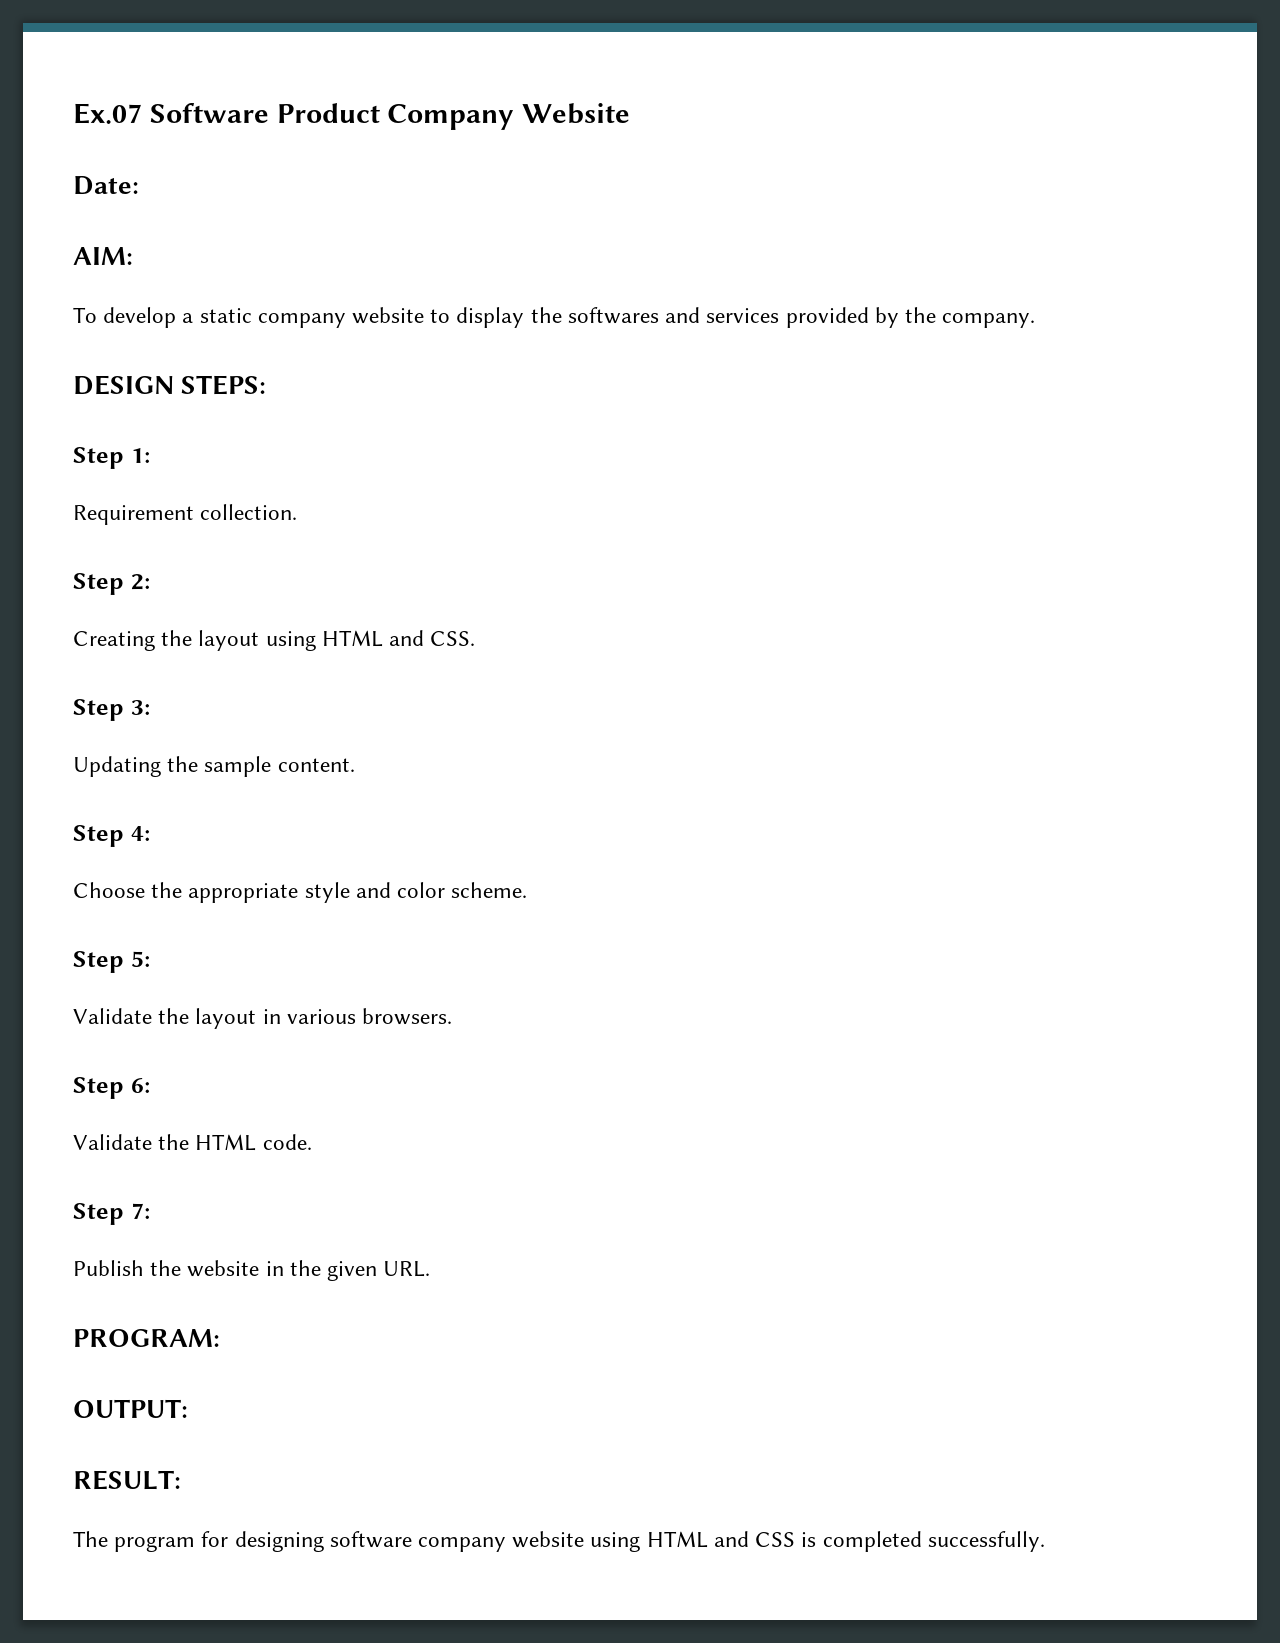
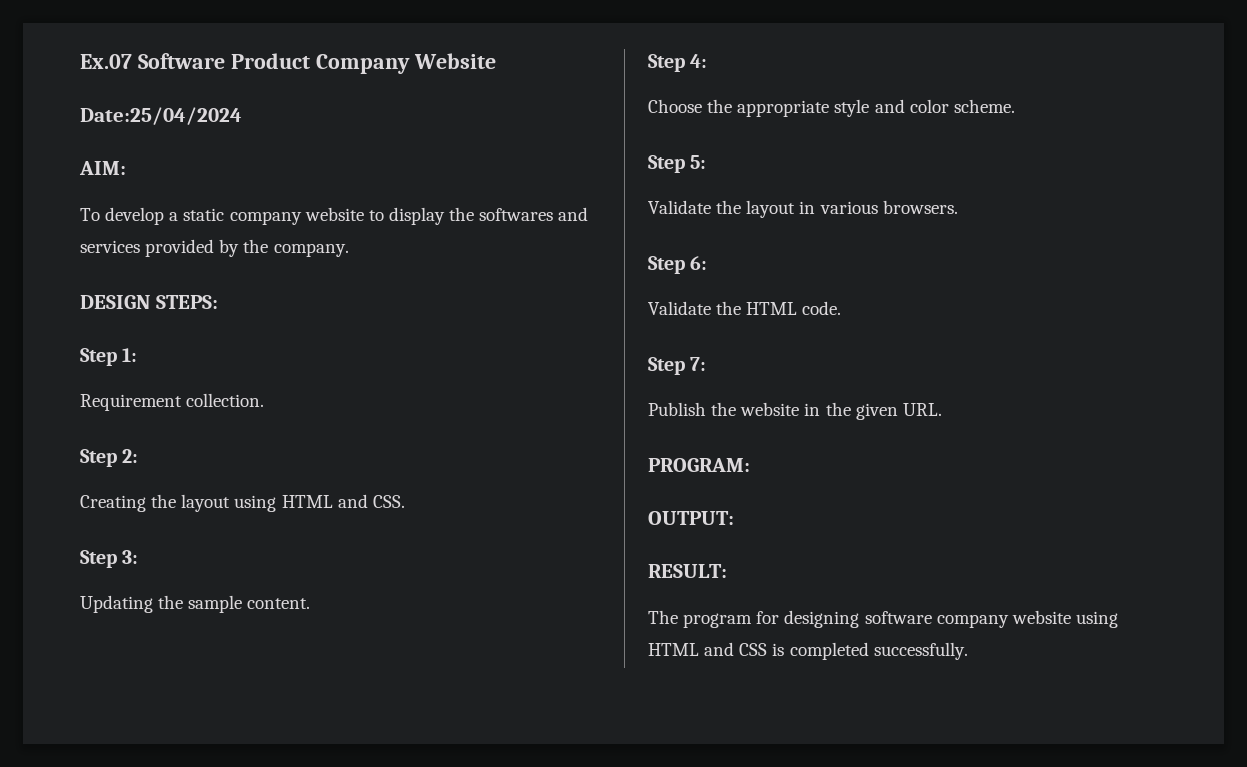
- Date:
+ Date:25/04/2024

